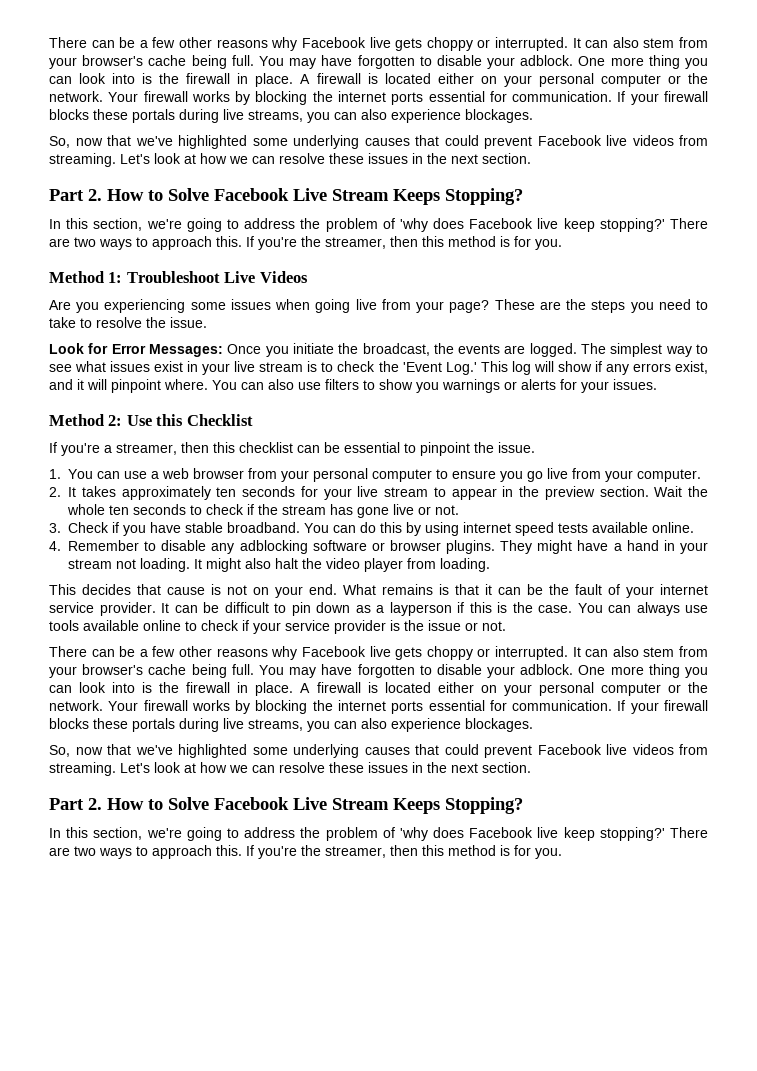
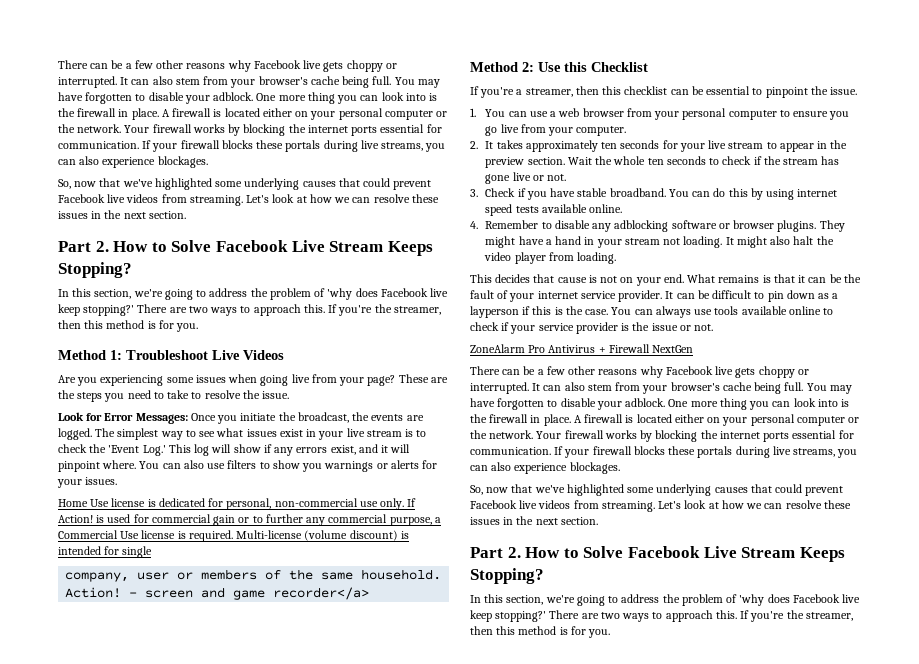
+ Home Use license is dedicated for personal, non-commercial use only. If Action! is used for commercial gain or to further any commercial purpose, a Commercial Use license is required. Multi-license (volume discount) is intended for single
+ company, user or members of the same household. Action! - screen and game recorder</a>
+ ZoneAlarm Pro Antivirus + Firewall NextGen

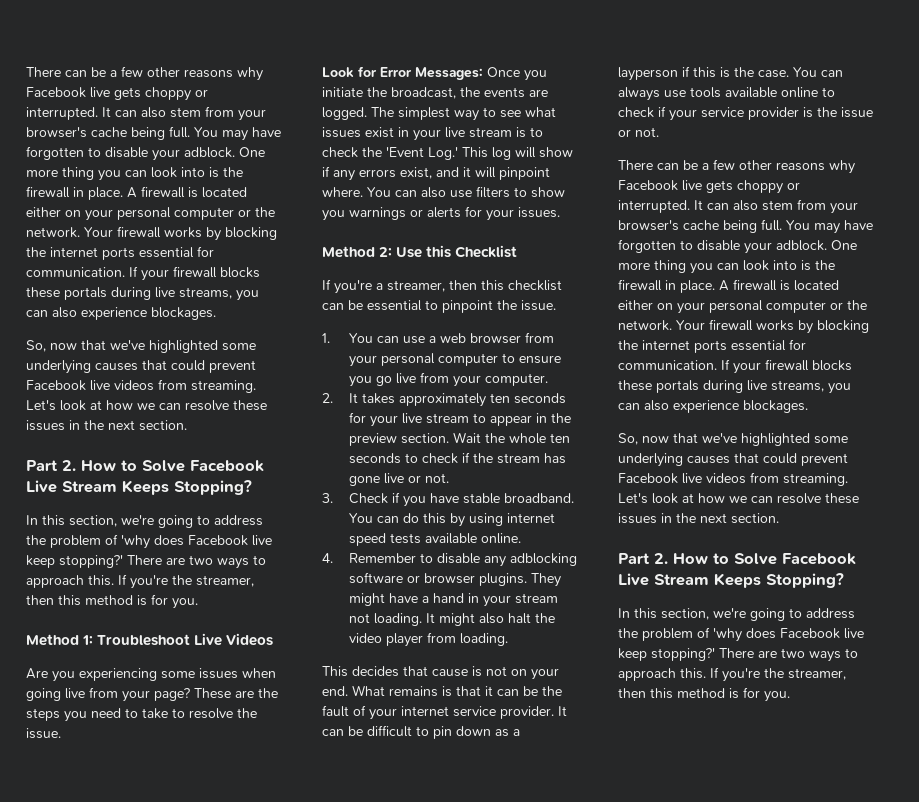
- Home Use license is dedicated for personal, non-commercial use only. If Action! is used for commercial gain or to further any commercial purpose, a Commercial Use license is required. Multi-license (volume discount) is intended for single
- company, user or members of the same household. Action! - screen and game recorder</a>
- ZoneAlarm Pro Antivirus + Firewall NextGen

